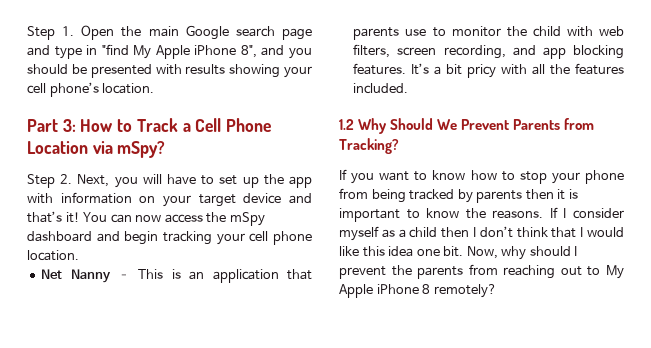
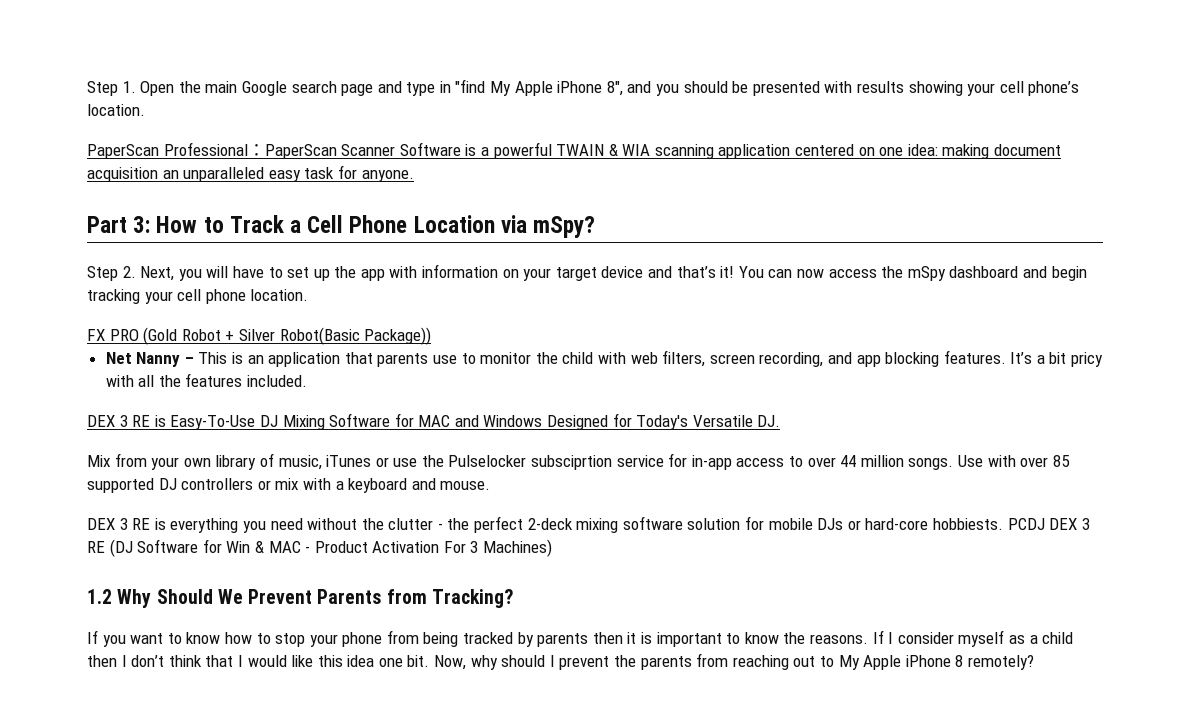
+ PaperScan Professional：PaperScan Scanner Software is a powerful TWAIN & WIA scanning application centered on one idea: making document acquisition an unparalleled easy task for anyone.
+ FX PRO (Gold Robot + Silver Robot(Basic Package))
+ DEX 3 RE is Easy-To-Use DJ Mixing Software for MAC and Windows Designed for Today's Versatile DJ.
+ Mix from your own library of music, iTunes or use the Pulselocker subsciprtion service for in-app access to over 44 million songs. Use with over 85 supported DJ controllers or mix with a keyboard and mouse.
+ DEX 3 RE is everything you need without the clutter - the perfect 2-deck mixing software solution for mobile DJs or hard-core hobbiests. PCDJ DEX 3 RE (DJ Software for Win & MAC - Product Activation For 3 Machines)

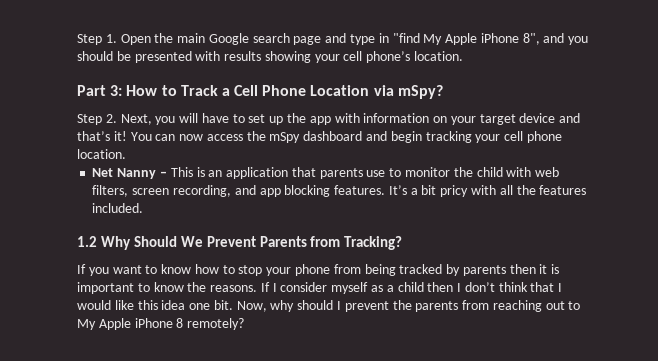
- PaperScan Professional：PaperScan Scanner Software is a powerful TWAIN & WIA scanning application centered on one idea: making document acquisition an unparalleled easy task for anyone.
- FX PRO (Gold Robot + Silver Robot(Basic Package))
- DEX 3 RE is Easy-To-Use DJ Mixing Software for MAC and Windows Designed for Today's Versatile DJ.
- Mix from your own library of music, iTunes or use the Pulselocker subsciprtion service for in-app access to over 44 million songs. Use with over 85 supported DJ controllers or mix with a keyboard and mouse.
- DEX 3 RE is everything you need without the clutter - the perfect 2-deck mixing software solution for mobile DJs or hard-core hobbiests. PCDJ DEX 3 RE (DJ Software for Win & MAC - Product Activation For 3 Machines)

